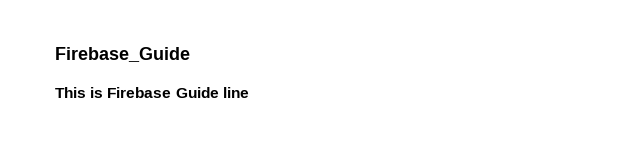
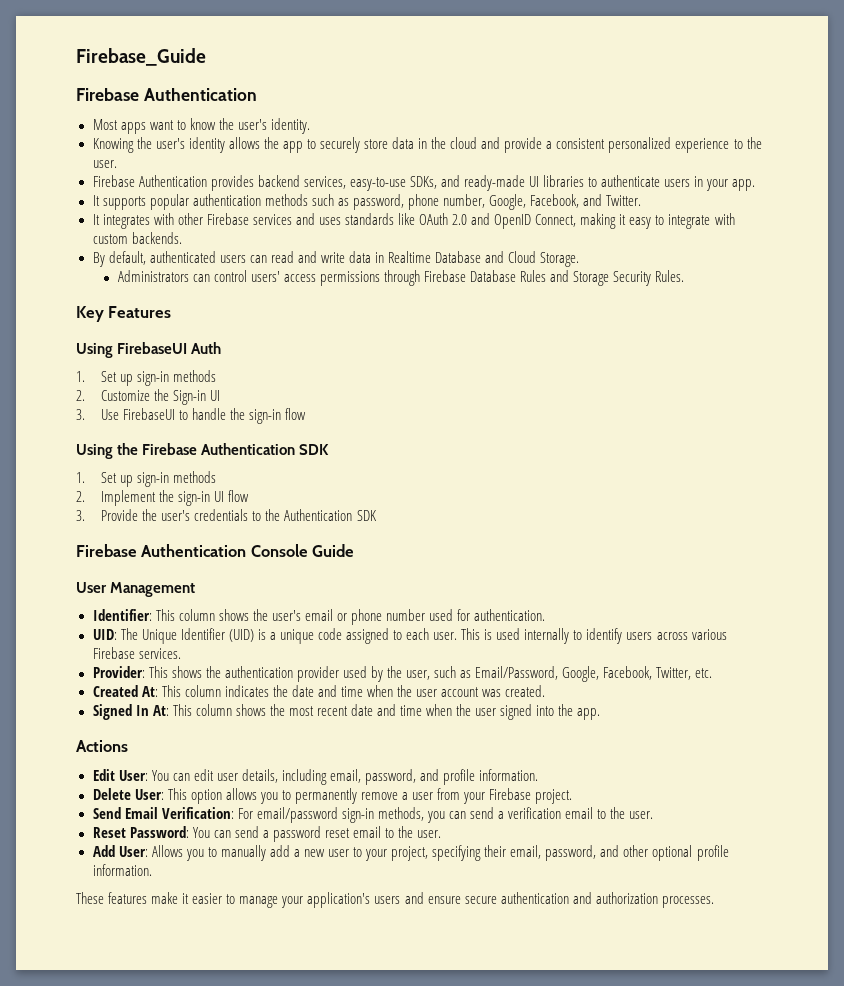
  Firebase_Guide
- This is Firebase Guide line
+ Firebase Authentication
+ Most apps want to know the user's identity.
+ Knowing the user's identity allows the app to securely store data in the cloud and provide a consistent personalized experience to the user.
+ Firebase Authentication provides backend services, easy-to-use SDKs, and ready-made UI libraries to authenticate users in your app.
+ It supports popular authentication methods such as password, phone number, Google, Facebook, and Twitter.
+ It integrates with other Firebase services and uses standards like OAuth 2.0 and OpenID Connect, making it easy to integrate with custom backends.
+ By default, authenticated users can read and write data in Realtime Database and Cloud Storage.
+ Administrators can control users' access permissions through Firebase Database Rules and Storage Security Rules.
+ Key Features
+ Using FirebaseUI Auth
+ 1. Set up sign-in methods
+ 2. Customize the Sign-in UI
+ 3. Use FirebaseUI to handle the sign-in flow
+ Using the Firebase Authentication SDK
+ 1. Set up sign-in methods
+ 2. Implement the sign-in UI flow
+ 3. Provide the user's credentials to the Authentication SDK
+ Firebase Authentication Console Guide
+ User Management
+ Identifier: This column shows the user's email or phone number used for authentication.
+ UID: The Unique Identifier (UID) is a unique code assigned to each user. This is used internally to identify users across various Firebase services.
+ Provider: This shows the authentication provider used by the user, such as Email/Password, Google, Facebook, Twitter, etc.
+ Created At: This column indicates the date and time when the user account was created.
+ Signed In At: This column shows the most recent date and time when the user signed into the app.
+ Actions
+ Edit User: You can edit user details, including email, password, and profile information.
+ Delete User: This option allows you to permanently remove a user from your Firebase project.
+ Send Email Verification: For email/password sign-in methods, you can send a verification email to the user.
+ Reset Password: You can send a password reset email to the user.
+ Add User: Allows you to manually add a new user to your project, specifying their email, password, and other optional profile information.
+ These features make it easier to manage your application's users and ensure secure authentication and authorization processes.

